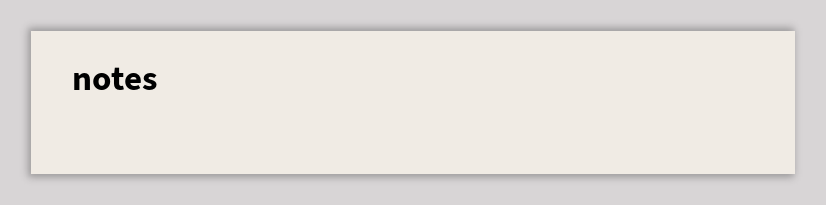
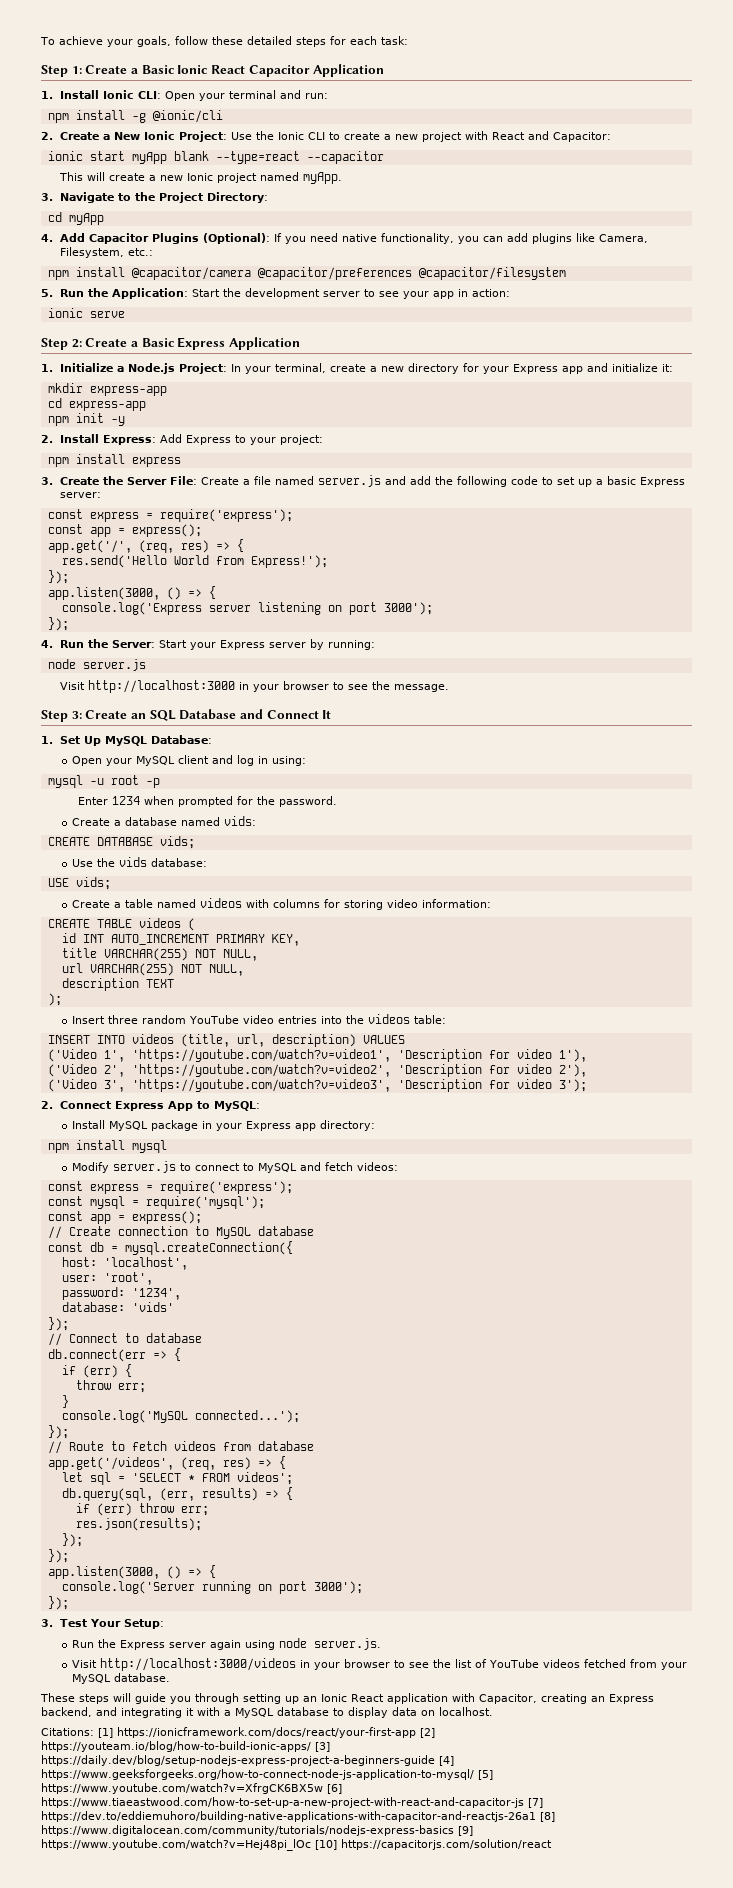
- notes
+ To achieve your goals, follow these detailed steps for each task:
+ Step 1: Create a Basic Ionic React Capacitor Application
+ 1. Install Ionic CLI: Open your terminal and run:
+ npm install -g @ionic/cli
+ 2. Create a New Ionic Project: Use the Ionic CLI to create a new project with React and Capacitor:
+ ionic start myApp blank --type=react --capacitor
+ This will create a new Ionic project named myApp.
+ 3. Navigate to the Project Directory:
+ cd myApp
+ 4. Add Capacitor Plugins (Optional): If you need native functionality, you can add plugins like Camera, Filesystem, etc.:
+ npm install @capacitor/camera @capacitor/preferences @capacitor/filesystem
+ 5. Run the Application: Start the development server to see your app in action:
+ ionic serve
+ Step 2: Create a Basic Express Application
+ 1. Initialize a Node.js Project: In your terminal, create a new directory for your Express app and initialize it:
+ mkdir express-app
+ cd express-app
+ npm init -y
+ 2. Install Express: Add Express to your project:
+ npm install express
+ 3. Create the Server File: Create a file named server.js and add the following code to set up a basic Express server:
+ const express = require('express');
+ const app = express();
+ app.get('/', (req, res) => {
+ res.send('Hello World from Express!');
+ });
+ app.listen(3000, () => {
+ console.log('Express server listening on port 3000');
+ });
+ 4. Run the Server: Start your Express server by running:
+ node server.js
+ Visit http://localhost:3000 in your browser to see the message.
+ Step 3: Create an SQL Database and Connect It
+ 1. Set Up MySQL Database:
+ Open your MySQL client and log in using:
+ mysql -u root -p
+ Enter 1234 when prompted for the password.
+ Create a database named vids:
+ CREATE DATABASE vids;
+ Use the vids database:
+ USE vids;
+ Create a table named videos with columns for storing video information:
+ CREATE TABLE videos (
+ id INT AUTO_INCREMENT PRIMARY KEY,
+ title VARCHAR(255) NOT NULL,
+ url VARCHAR(255) NOT NULL,
+ description TEXT
+ );
+ Insert three random YouTube video entries into the videos table:
+ INSERT INTO videos (title, url, description) VALUES
+ ('Video 1', 'https://youtube.com/watch?v=video1', 'Description for video 1'),
+ ('Video 2', 'https://youtube.com/watch?v=video2', 'Description for video 2'),
+ ('Video 3', 'https://youtube.com/watch?v=video3', 'Description for video 3');
+ 2. Connect Express App to MySQL:
+ Install MySQL package in your Express app directory:
+ npm install mysql
+ Modify server.js to connect to MySQL and fetch videos:
+ const express = require('express');
+ const mysql = require('mysql');
+ const app = express();
+ // Create connection to MySQL database
+ const db = mysql.createConnection({
+ host: 'localhost',
+ user: 'root',
+ password: '1234',
+ database: 'vids'
+ });
+ // Connect to database
+ db.connect(err => {
+ if (err) {
+ throw err;
+ }
+ console.log('MySQL connected...');
+ });
+ // Route to fetch videos from database
+ app.get('/videos', (req, res) => {
+ let sql = 'SELECT * FROM videos';
+ db.query(sql, (err, results) => {
+ if (err) throw err;
+ res.json(results);
+ });
+ });
+ app.listen(3000, () => {
+ console.log('Server running on port 3000');
+ });
+ 3. Test Your Setup:
+ Run the Express server again using node server.js.
+ Visit http://localhost:3000/videos in your browser to see the list of YouTube videos fetched from your MySQL database.
+ These steps will guide you through setting up an Ionic React application with Capacitor, creating an Express backend, and integrating it with a MySQL database to display data on localhost.
+ Citations: [1] https://ionicframework.com/docs/react/your-first-app [2] https://youteam.io/blog/how-to-build-ionic-apps/ [3] https://daily.dev/blog/setup-nodejs-express-project-a-beginners-guide [4] https://www.geeksforgeeks.org/how-to-connect-node-js-application-to-mysql/ [5] https://www.youtube.com/watch?v=XfrgCK6BX5w [6] https://www.tiaeastwood.com/how-to-set-up-a-new-project-with-react-and-capacitor-js [7] https://dev.to/eddiemuhoro/building-native-applications-with-capacitor-and-reactjs-26a1 [8] https://www.digitalocean.com/community/tutorials/nodejs-express-basics [9] https://www.youtube.com/watch?v=Hej48pi_lOc [10] https://capacitorjs.com/solution/react

